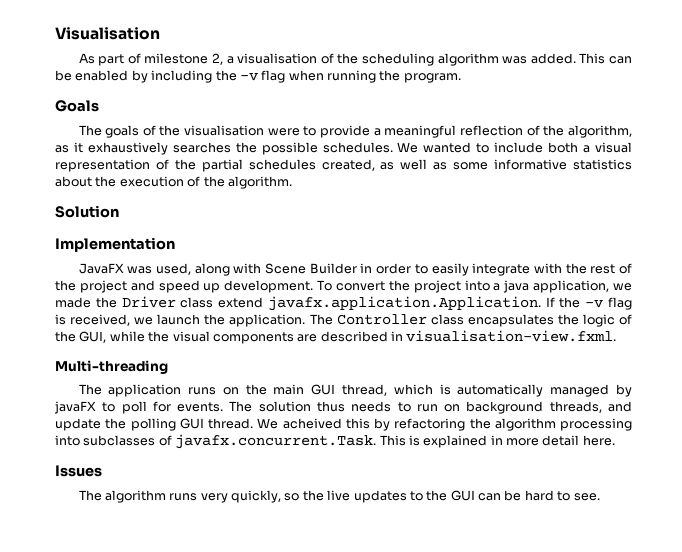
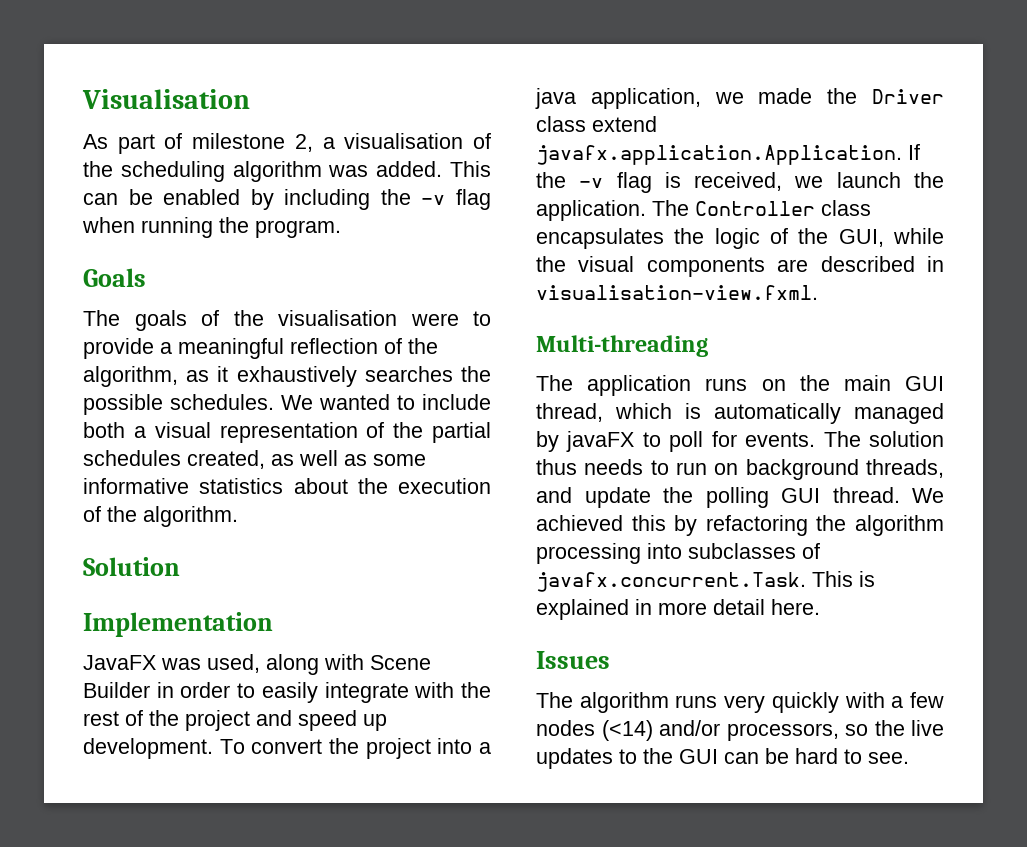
- We acheived this by refactoring the algorithm processing into subclasses of javafx.concurrent.Task. This is explained in more detail here.
+ We achieved this by refactoring the algorithm processing into subclasses of javafx.concurrent.Task. This is explained in more detail here.
- The algorithm runs very quickly, so the live updates to the GUI can be hard to see.
+ The algorithm runs very quickly with a few nodes (<14) and/or processors, so the live updates to the GUI can be hard to see.

